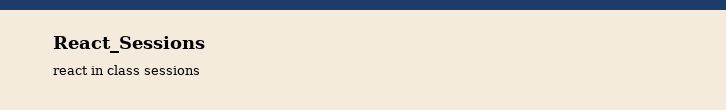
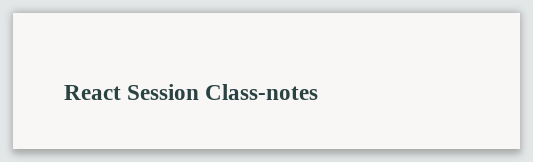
- React_Sessions
- react in class sessions
+ React Session Class-notes

